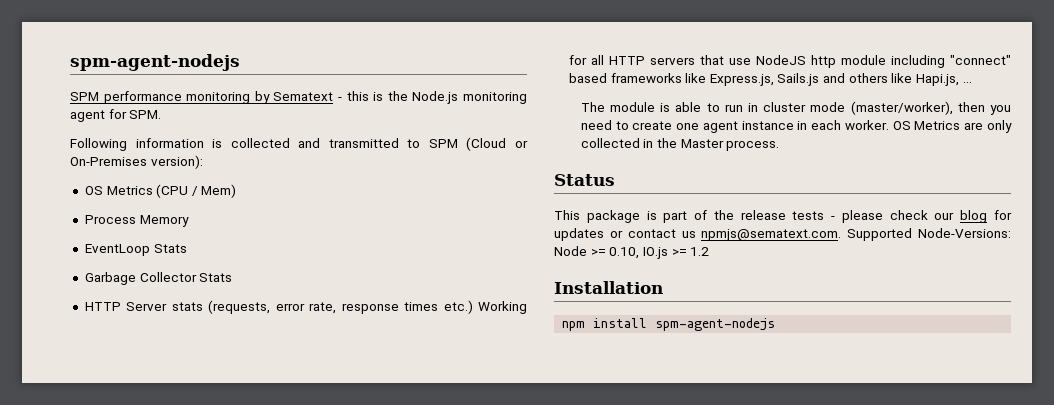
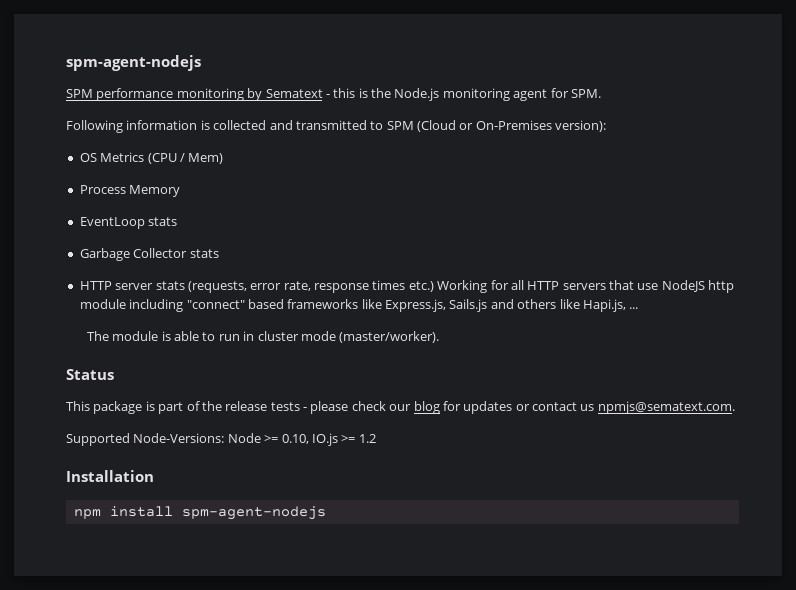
- EventLoop Stats
+ EventLoop stats
- Garbage Collector Stats
- HTTP Server stats (requests, error rate, response times etc.) Working for all HTTP servers that use NodeJS http module including "connect" based frameworks like Express.js, Sails.js and others like Hapi.js, ...
+ Garbage Collector stats
+ HTTP server stats (requests, error rate, response times etc.) Working for all HTTP servers that use NodeJS http module including "connect" based frameworks like Express.js, Sails.js and others like Hapi.js, ...
- The module is able to run in cluster mode (master/worker), then you need to create one agent instance in each worker. OS Metrics are only collected in the Master process.
+ The module is able to run in cluster mode (master/worker).
- This package is part of the release tests - please check our blog for updates or contact us npmjs@sematext.com. Supported Node-Versions: Node >= 0.10, IO.js >= 1.2
+ This package is part of the release tests - please check our blog for updates or contact us npmjs@sematext.com.
+ Supported Node-Versions: Node >= 0.10, IO.js >= 1.2

